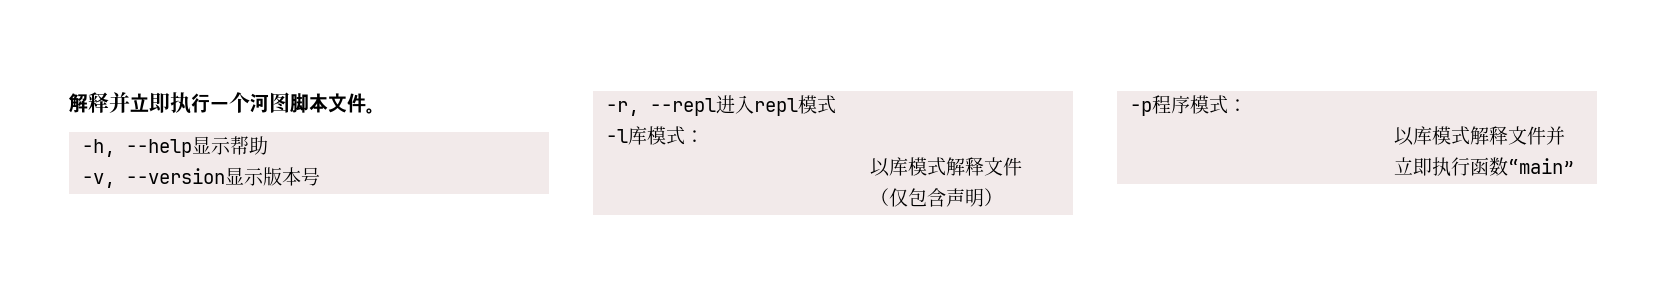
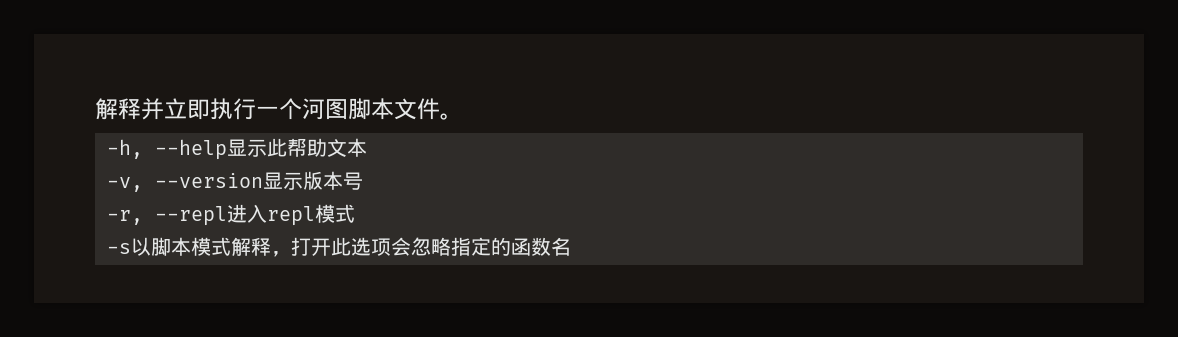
- -h, --help显示帮助
+ -h, --help显示此帮助文本
- -l库模式：
- 以库模式解释文件（仅包含声明）
- -p程序模式：
- 以库模式解释文件并立即执行函数“main”
+ -s以脚本模式解释，打开此选项会忽略指定的函数名

